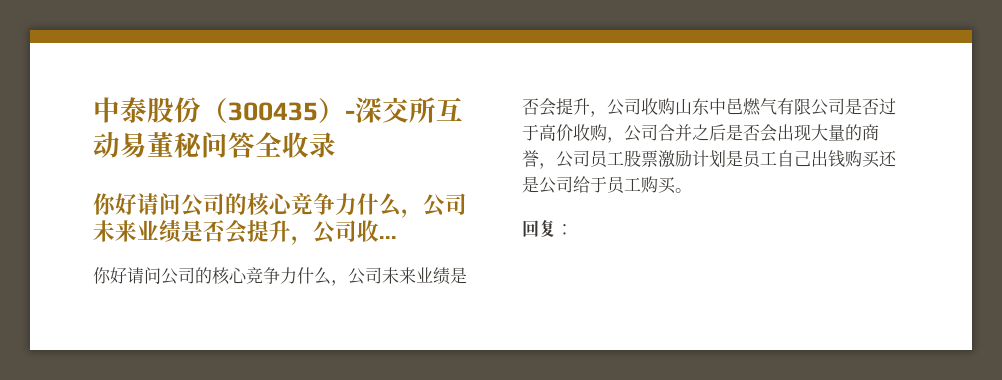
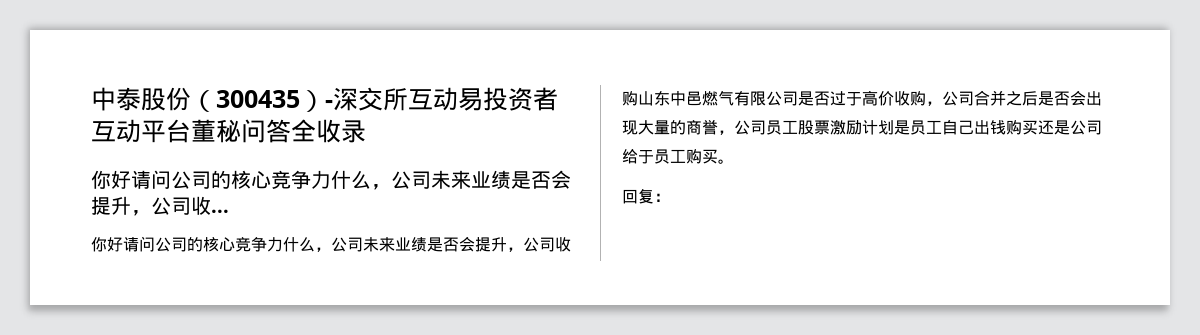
- 中泰股份（300435）-深交所互动易董秘问答全收录
+ 中泰股份（300435）-深交所互动易投资者互动平台董秘问答全收录

